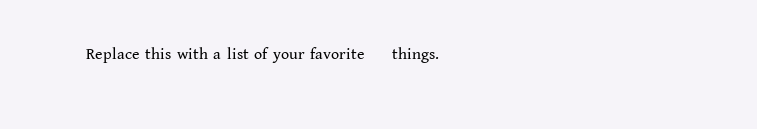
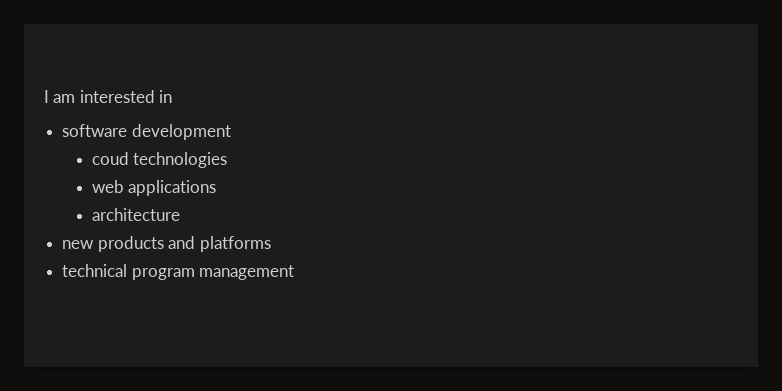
- Replace this with a list of your favorite things.
+ I am interested in
+ software development
+ coud technologies
+ web applications
+ architecture
+ new products and platforms
+ technical program management

